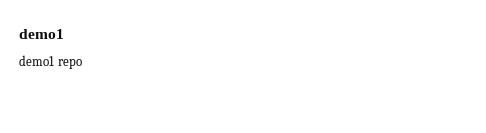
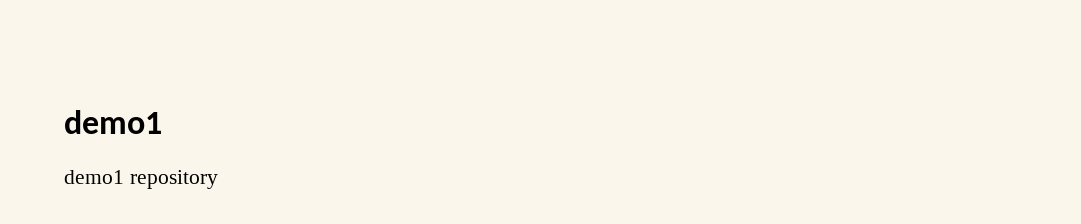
- demo1 repo
+ demo1 repository

